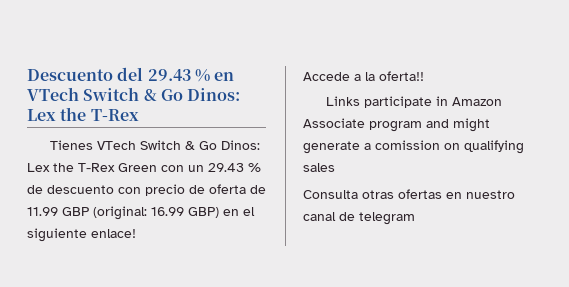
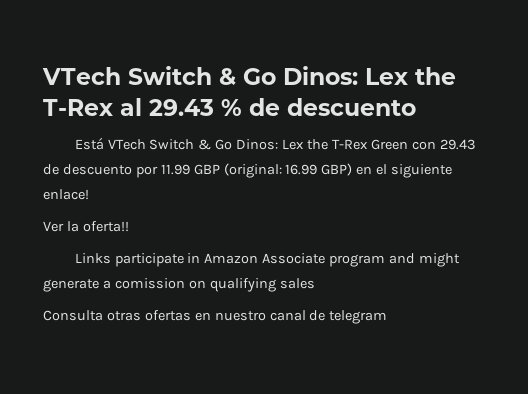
- Descuento del 29.43 % en VTech Switch & Go Dinos: Lex the T-Rex
- Tienes VTech Switch & Go Dinos: Lex the T-Rex Green con un 29.43 % de descuento con precio de oferta de 11.99 GBP (original: 16.99 GBP) en el siguiente enlace!
+ VTech Switch & Go Dinos: Lex the T-Rex al 29.43 % de descuento
+ Está VTech Switch & Go Dinos: Lex the T-Rex Green con 29.43 de descuento por 11.99 GBP (original: 16.99 GBP) en el siguiente enlace!
- Accede a la oferta!!
+ Ver la oferta!!

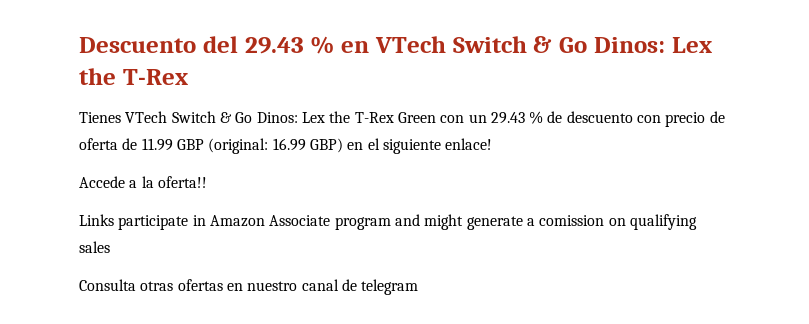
- VTech Switch & Go Dinos: Lex the T-Rex al 29.43 % de descuento
- Está VTech Switch & Go Dinos: Lex the T-Rex Green con 29.43 de descuento por 11.99 GBP (original: 16.99 GBP) en el siguiente enlace!
+ Descuento del 29.43 % en VTech Switch & Go Dinos: Lex the T-Rex
+ Tienes VTech Switch & Go Dinos: Lex the T-Rex Green con un 29.43 % de descuento con precio de oferta de 11.99 GBP (original: 16.99 GBP) en el siguiente enlace!
- Ver la oferta!!
+ Accede a la oferta!!

